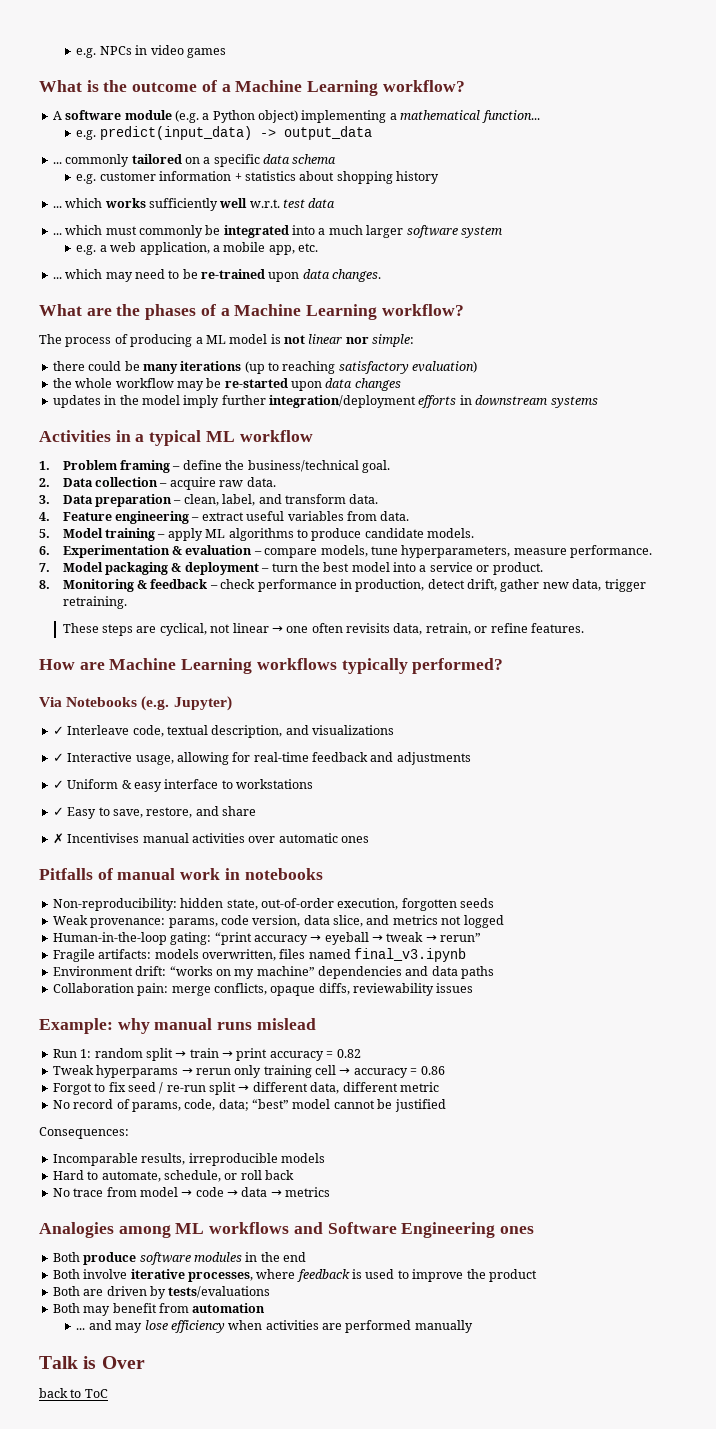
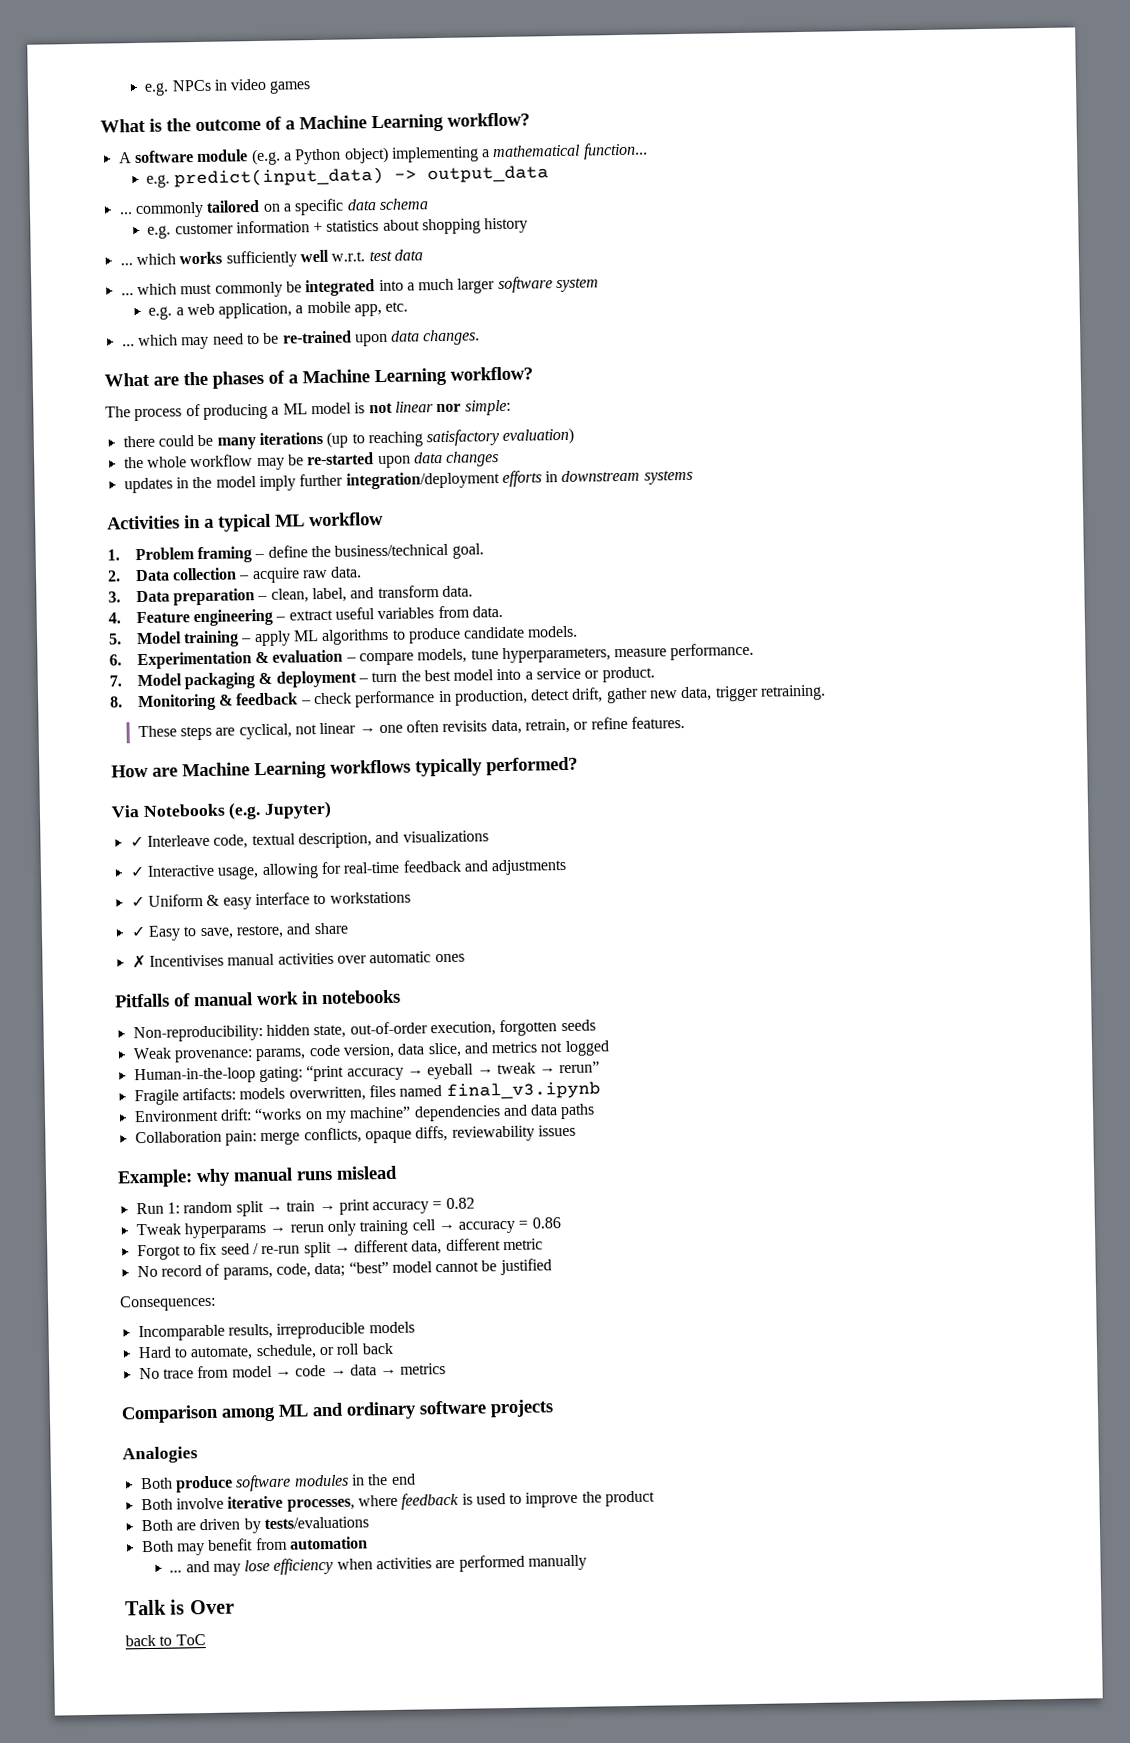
- Analogies among ML workflows and Software Engineering ones
+ Comparison among ML and ordinary software projects
+ Analogies

